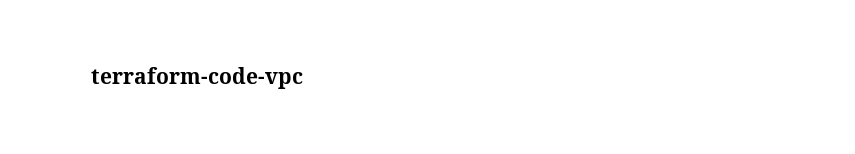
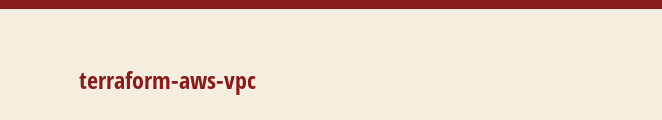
- terraform-code-vpc
+ terraform-aws-vpc

